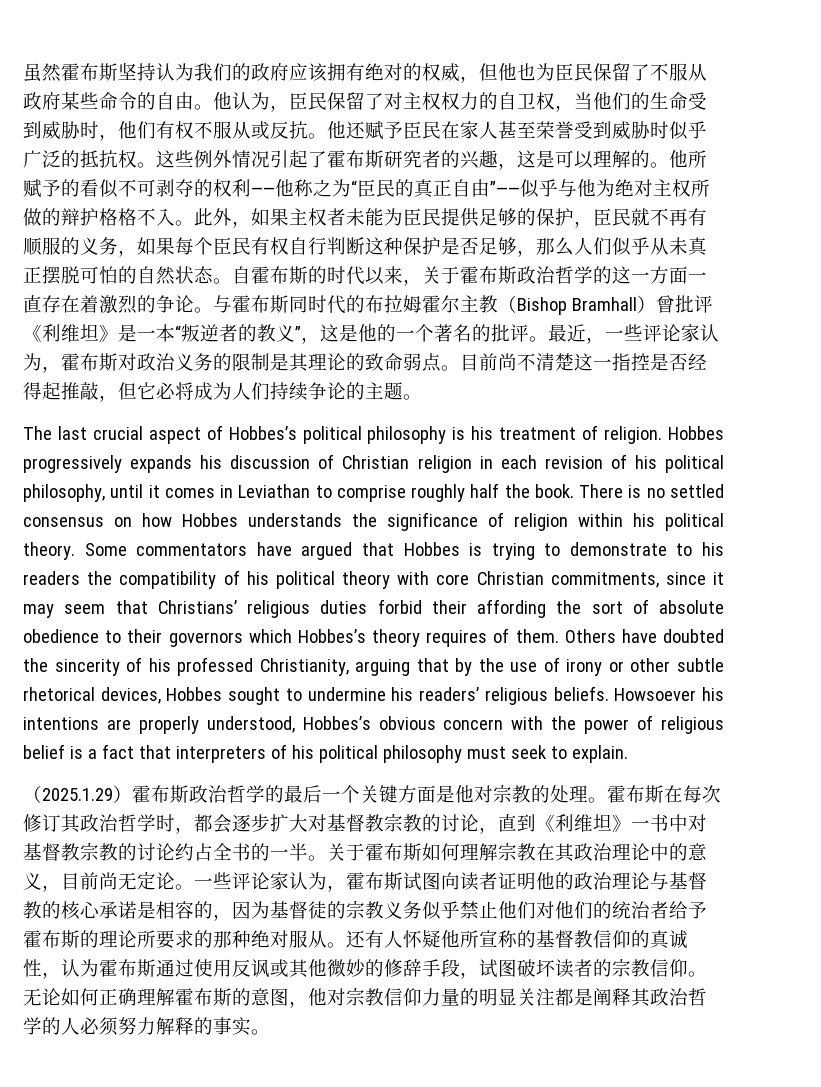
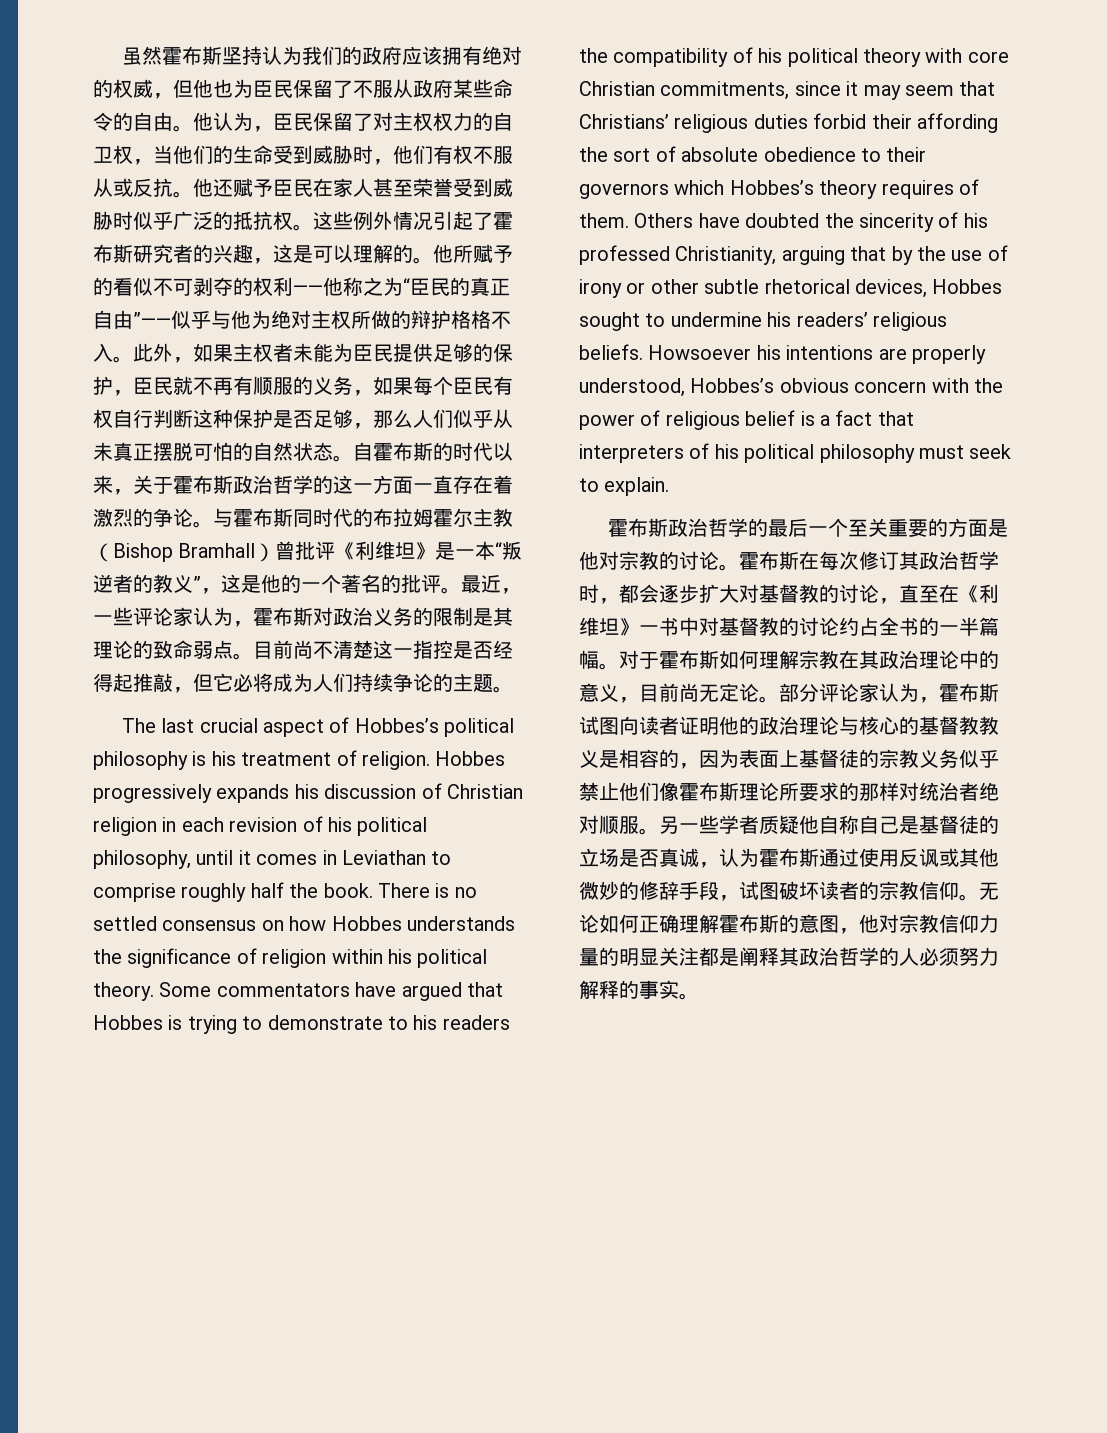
- （2025.1.29）霍布斯政治哲学的最后一个关键方面是他对宗教的处理。
+ 霍布斯政治哲学的最后一个至关重要的方面是他对宗教的讨论。
- 霍布斯在每次修订其政治哲学时，都会逐步扩大对基督教宗教的讨论，直到《利维坦》一书中对基督教宗教的讨论约占全书的一半。关于霍布斯如何理解宗教在其政治理论中的意义，目前尚无定论。
+ 霍布斯在每次修订其政治哲学时，都会逐步扩大对基督教的讨论，直至在《利维坦》一书中对基督教的讨论约占全书的一半篇幅。对于霍布斯如何理解宗教在其政治理论中的意义，目前尚无定论。
- 一些评论家认为，霍布斯试图向读者证明他的政治理论与基督教的核心承诺是相容的，因为基督徒的宗教义务似乎禁止他们对他们的统治者给予霍布斯的理论所要求的那种绝对服从。还有人怀疑他所宣称的基督教信仰的真诚性，认为霍布斯通过使用反讽或其他微妙的修辞手段，试图破坏读者的宗教信仰。
+ 部分评论家认为，霍布斯试图向读者证明他的政治理论与核心的基督教教义是相容的，因为表面上基督徒的宗教义务似乎禁止他们像霍布斯理论所要求的那样对统治者绝对顺服。另一些学者质疑他自称自己是基督徒的立场是否真诚，认为霍布斯通过使用反讽或其他微妙的修辞手段，试图破坏读者的宗教信仰。

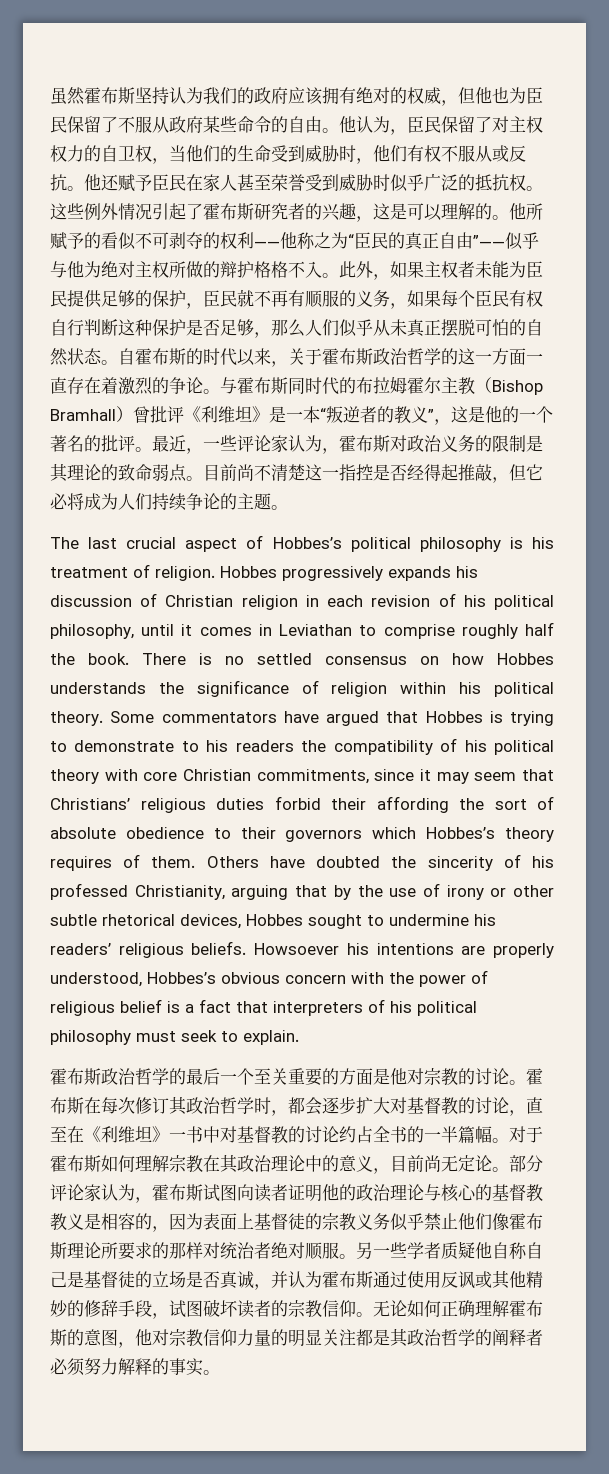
- 另一些学者质疑他自称自己是基督徒的立场是否真诚，认为霍布斯通过使用反讽或其他微妙的修辞手段，试图破坏读者的宗教信仰。
+ 另一些学者质疑他自称自己是基督徒的立场是否真诚，并认为霍布斯通过使用反讽或其他精妙的修辞手段，试图破坏读者的宗教信仰。
- 无论如何正确理解霍布斯的意图，他对宗教信仰力量的明显关注都是阐释其政治哲学的人必须努力解释的事实。
+ 无论如何正确理解霍布斯的意图，他对宗教信仰力量的明显关注都是其政治哲学的阐释者必须努力解释的事实。

